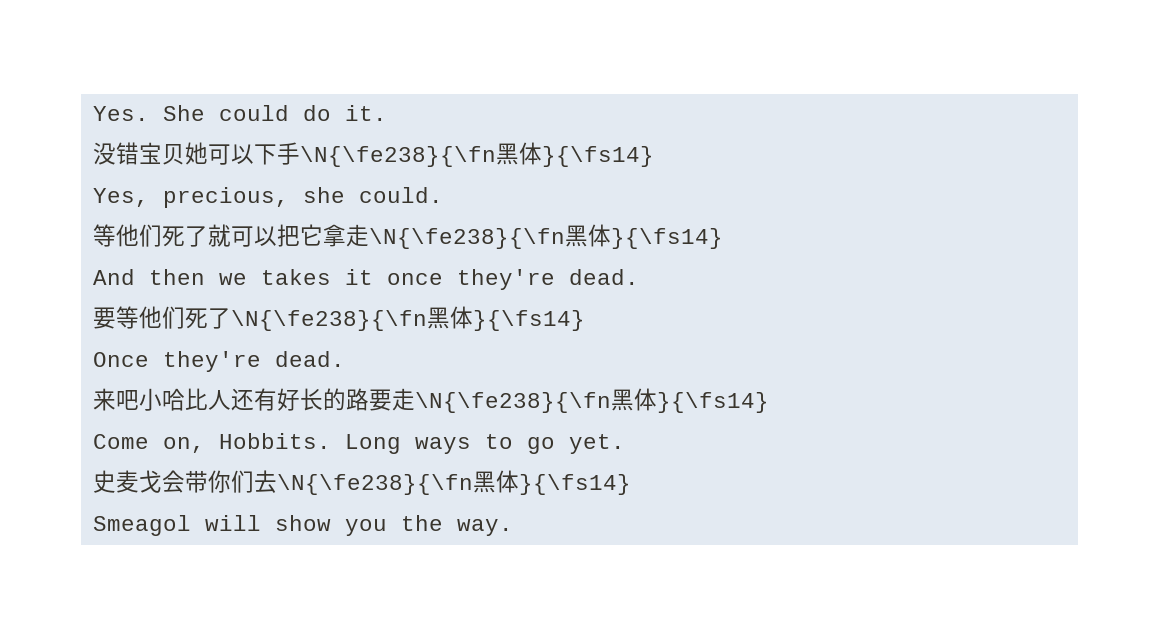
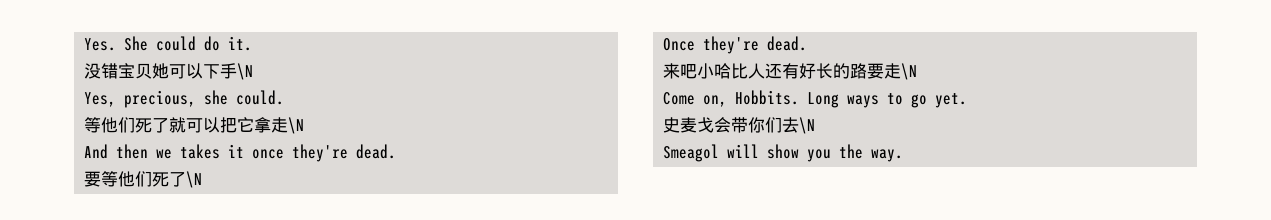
- 没错宝贝她可以下手\N{\fe238}{\fn黑体}{\fs14}
+ 没错宝贝她可以下手\N
- 等他们死了就可以把它拿走\N{\fe238}{\fn黑体}{\fs14}
+ 等他们死了就可以把它拿走\N
- 要等他们死了\N{\fe238}{\fn黑体}{\fs14}
+ 要等他们死了\N
- 来吧小哈比人还有好长的路要走\N{\fe238}{\fn黑体}{\fs14}
+ 来吧小哈比人还有好长的路要走\N
- 史麦戈会带你们去\N{\fe238}{\fn黑体}{\fs14}
+ 史麦戈会带你们去\N

